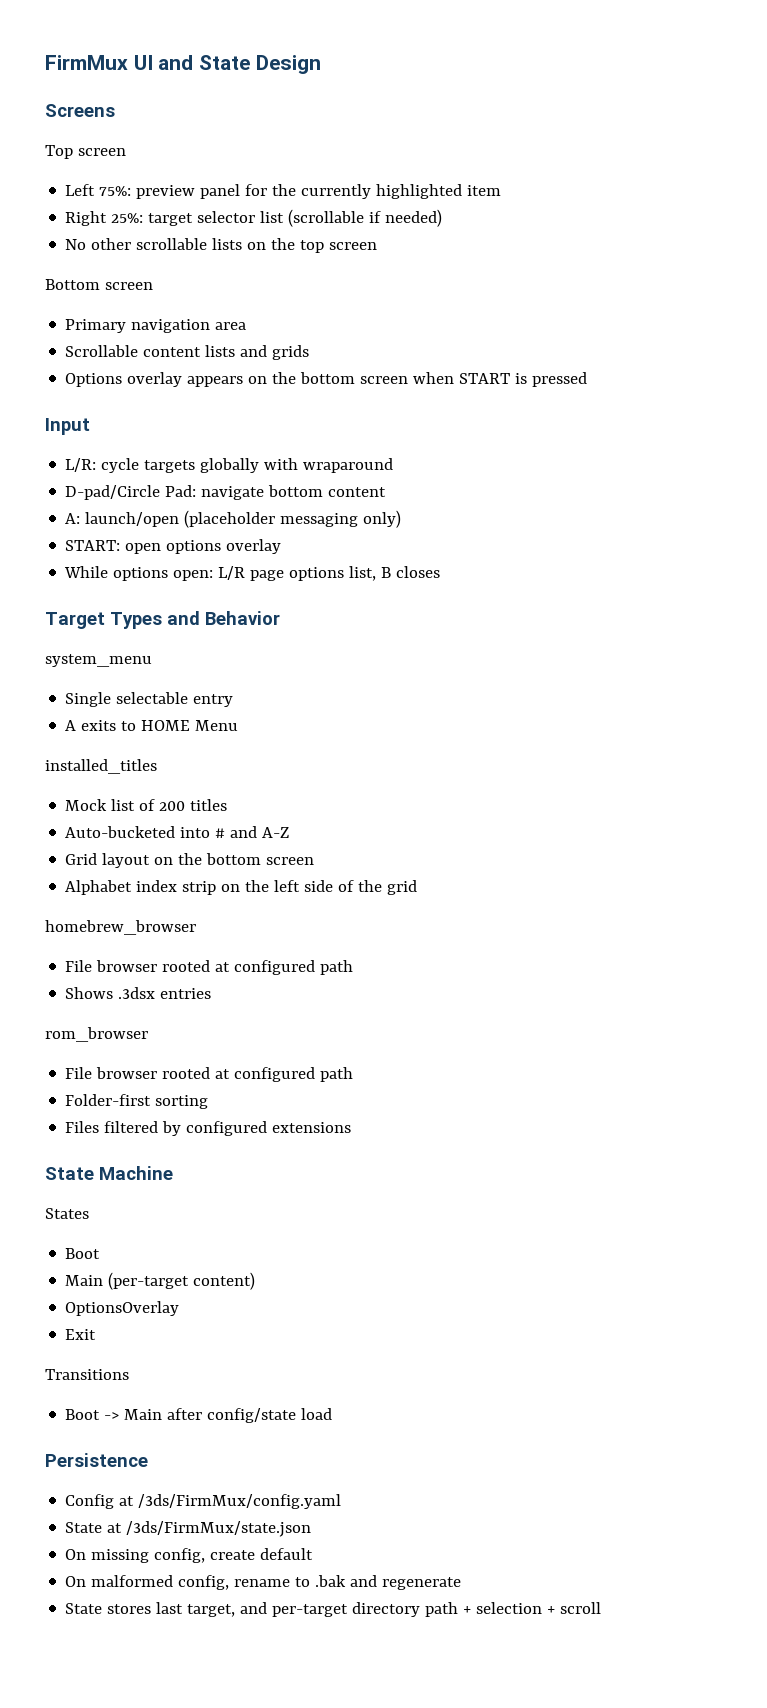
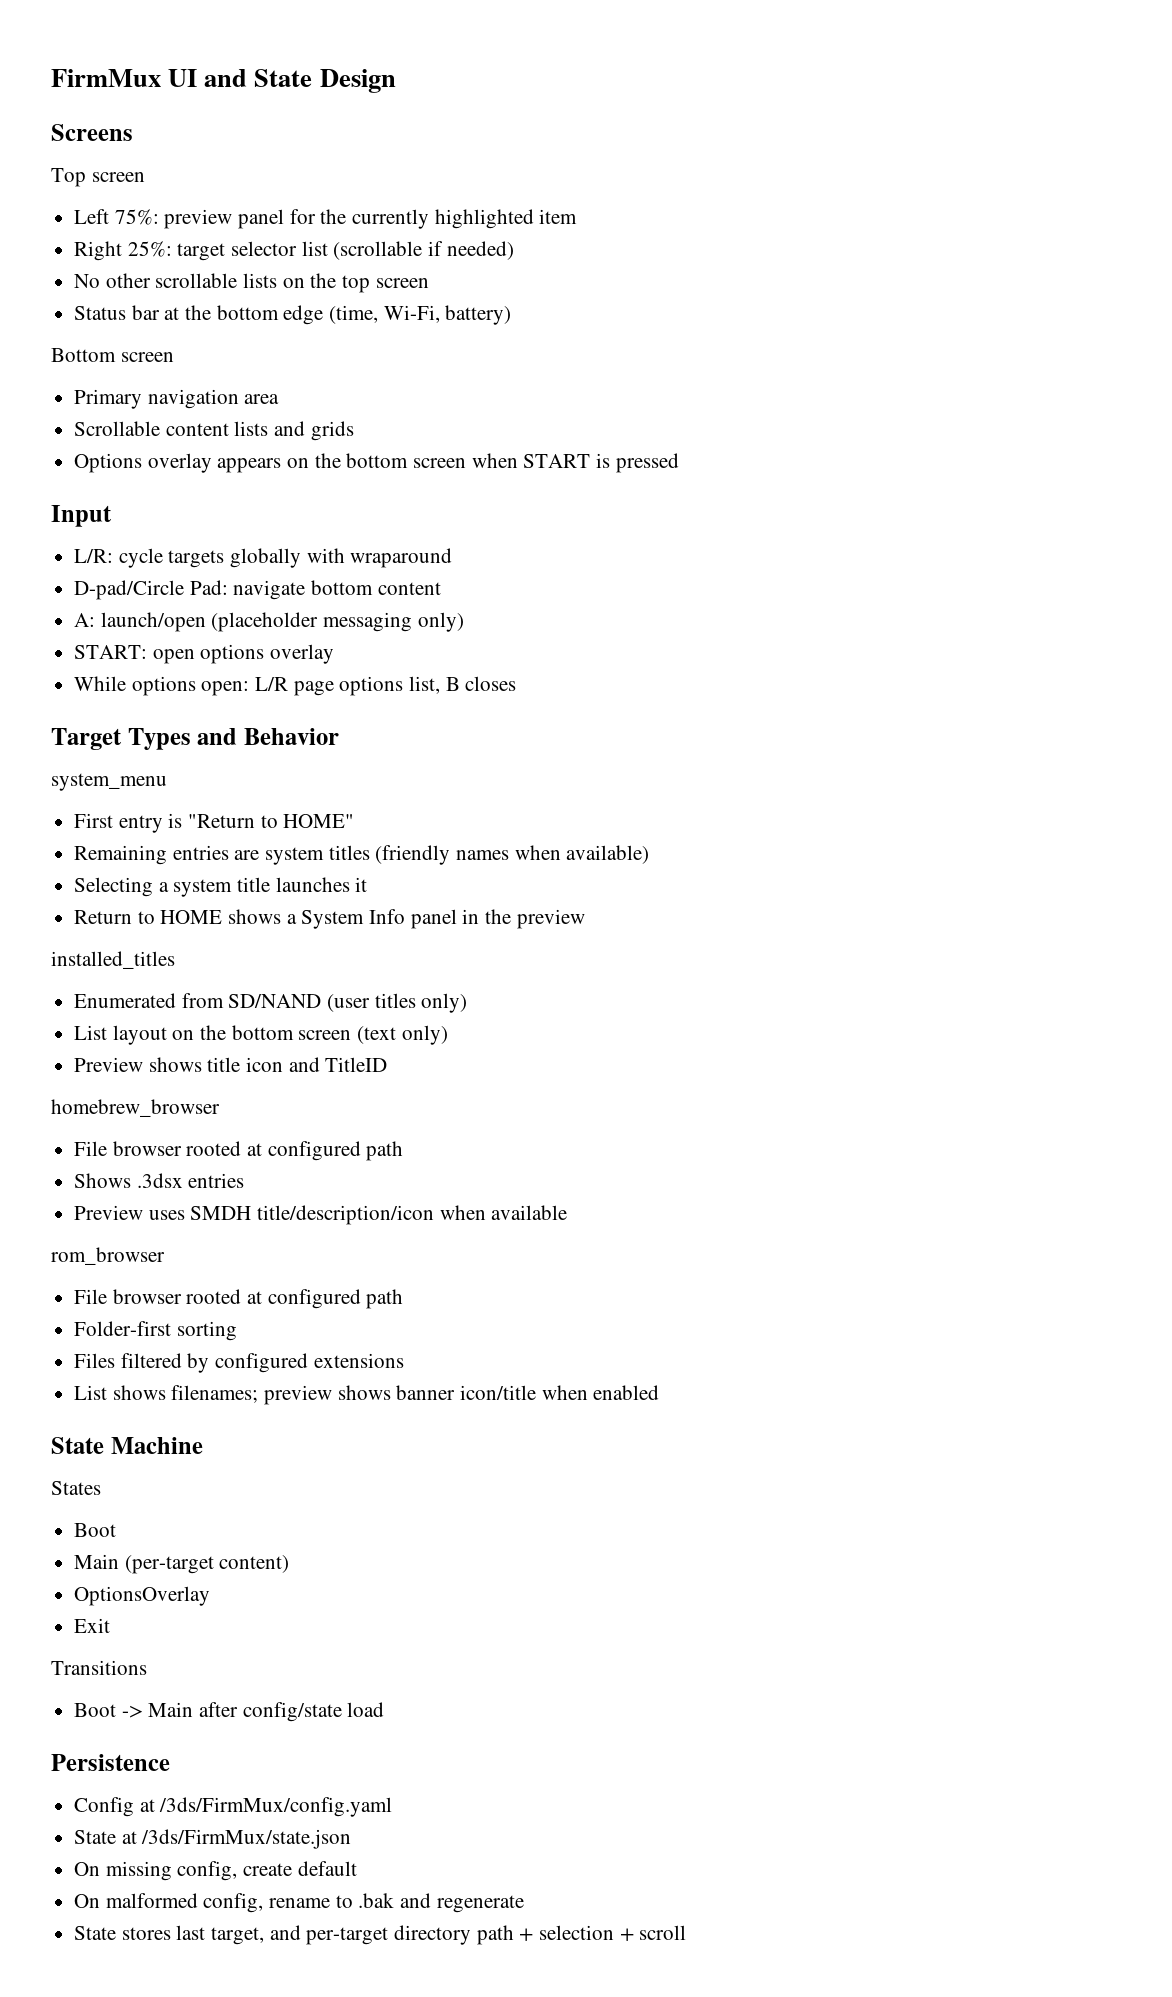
+ Status bar at the bottom edge (time, Wi-Fi, battery)
- Single selectable entry
- A exits to HOME Menu
+ First entry is "Return to HOME"
+ Remaining entries are system titles (friendly names when available)
+ Selecting a system title launches it
+ Return to HOME shows a System Info panel in the preview
  installed_titles
- Mock list of 200 titles
- Auto-bucketed into # and A-Z
- Grid layout on the bottom screen
- Alphabet index strip on the left side of the grid
+ Enumerated from SD/NAND (user titles only)
+ List layout on the bottom screen (text only)
+ Preview shows title icon and TitleID
+ Preview uses SMDH title/description/icon when available
+ List shows filenames; preview shows banner icon/title when enabled

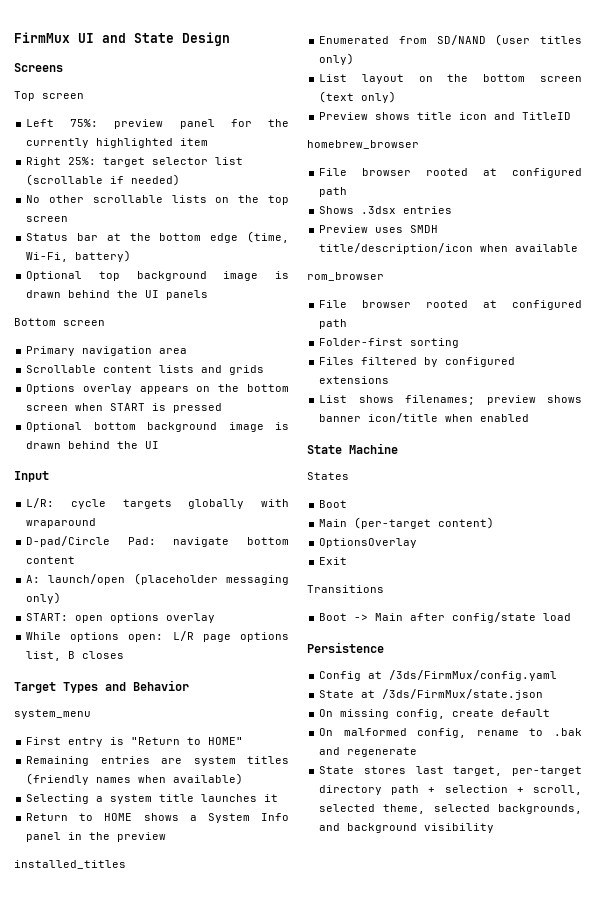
+ Optional top background image is drawn behind the UI panels
+ Optional bottom background image is drawn behind the UI
- State stores last target, and per-target directory path + selection + scroll
+ State stores last target, per-target directory path + selection + scroll, selected theme, selected backgrounds, and background visibility

